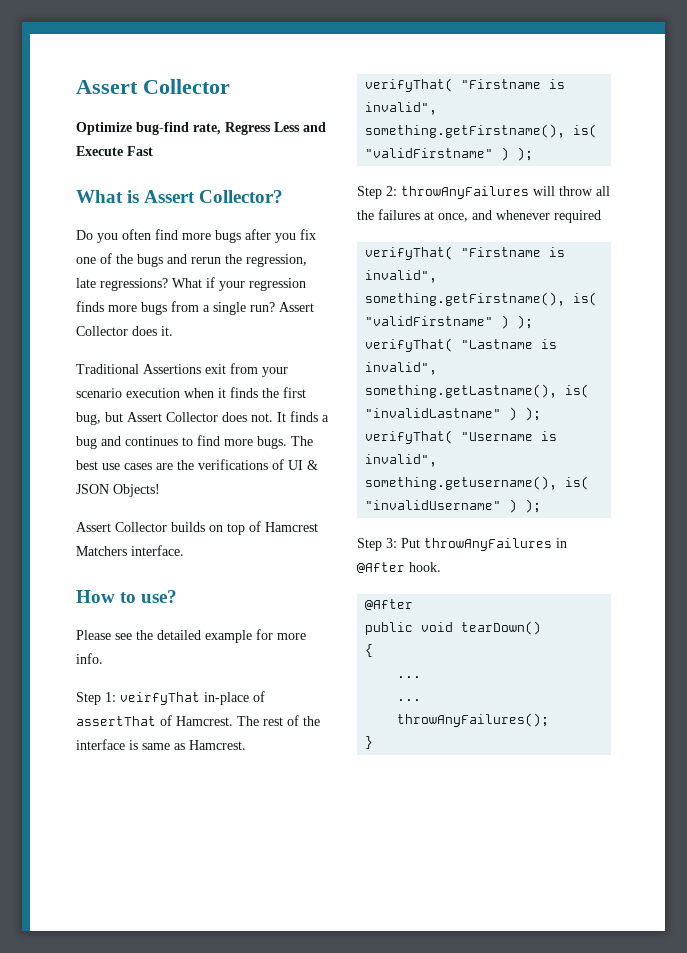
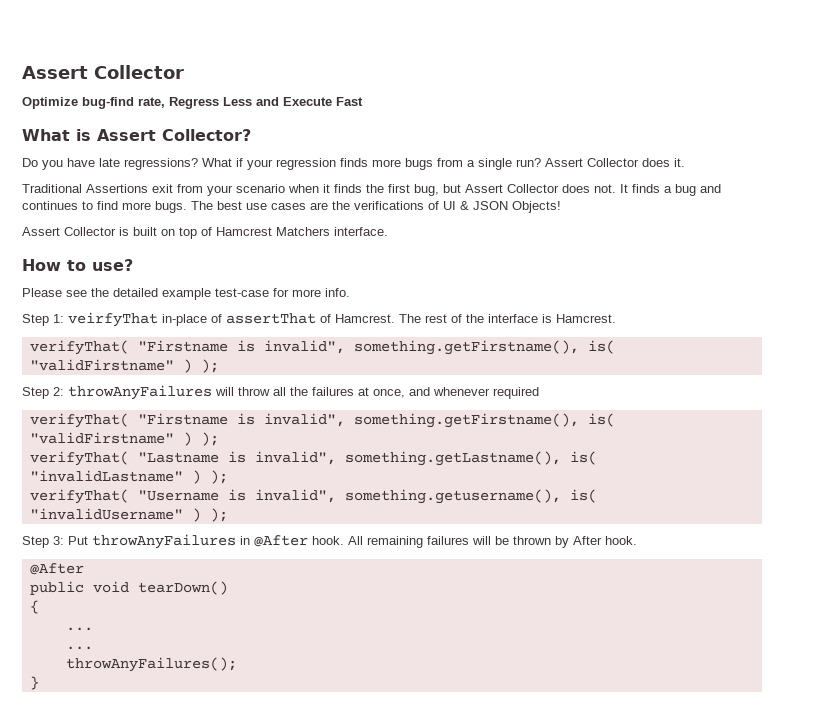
- Do you often find more bugs after you fix one of the bugs and rerun the regression, late regressions?
+ Do you have late regressions?
- Traditional Assertions exit from your scenario execution when it finds the first bug, but Assert Collector does not.
+ Traditional Assertions exit from your scenario when it finds the first bug, but Assert Collector does not.
- Assert Collector builds on top of Hamcrest Matchers interface.
+ Assert Collector is built on top of Hamcrest Matchers interface.
- Please see the detailed example for more info.
+ Please see the detailed example test-case for more info.
- The rest of the interface is same as Hamcrest.
+ The rest of the interface is Hamcrest.
+ All remaining failures will be thrown by After hook.

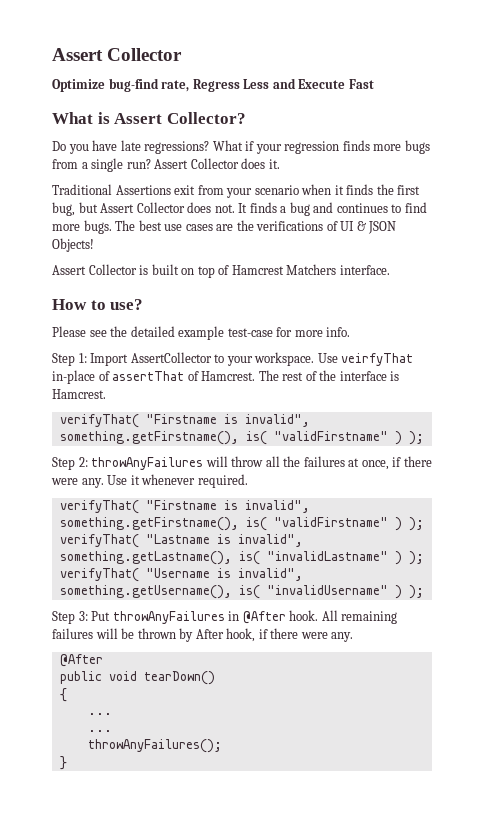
- Step 1: veirfyThat in-place of assertThat of Hamcrest.
+ Step 1: Import AssertCollector to your workspace. Use veirfyThat in-place of assertThat of Hamcrest.
- Step 2: throwAnyFailures will throw all the failures at once, and whenever required
+ Step 2: throwAnyFailures will throw all the failures at once, if there were any. Use it whenever required.
- verifyThat( "Username is invalid", something.getusername(), is( "invalidUsername" ) );
+ verifyThat( "Username is invalid", something.getUsername(), is( "invalidUsername" ) );
- All remaining failures will be thrown by After hook.
+ All remaining failures will be thrown by After hook, if there were any.

